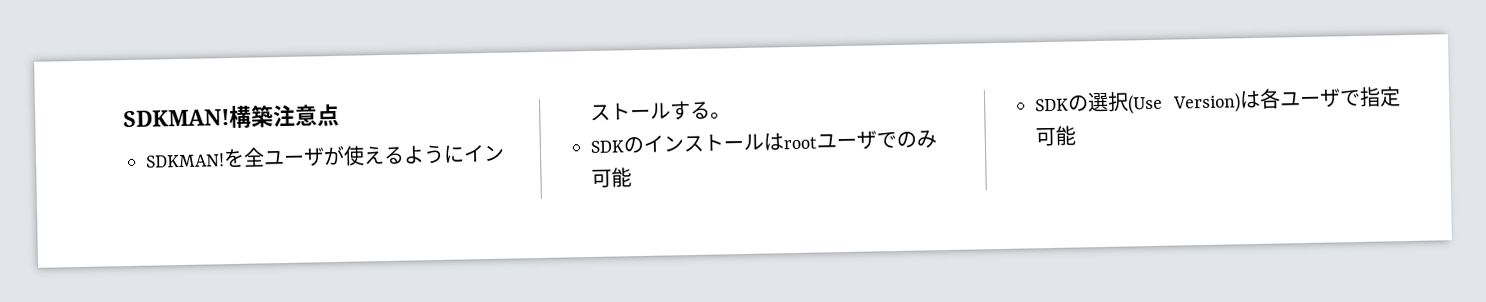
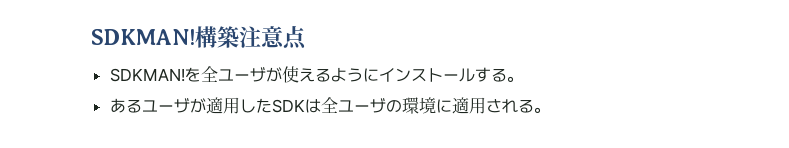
- SDKのインストールはrootユーザでのみ可能
- SDKの選択(Use Version)は各ユーザで指定可能
+ あるユーザが適用したSDKは全ユーザの環境に適用される。

